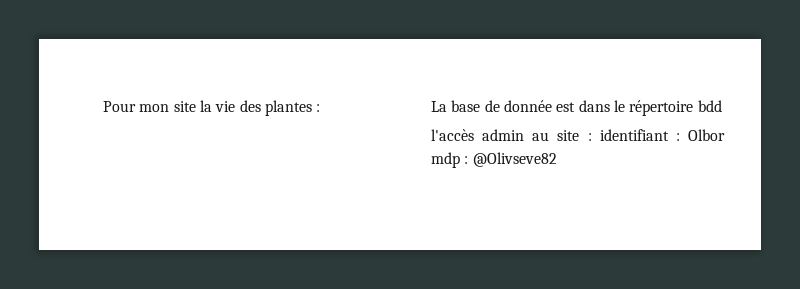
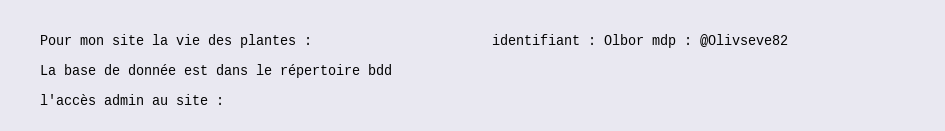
- l'accès admin au site : identifiant : Olbor mdp : @Olivseve82
+ l'accès admin au site :
+ identifiant : Olbor mdp : @Olivseve82

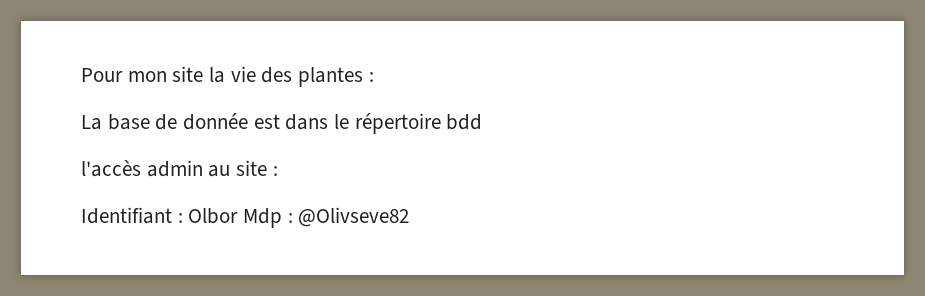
- identifiant : Olbor mdp : @Olivseve82
+ Identifiant : Olbor Mdp : @Olivseve82

